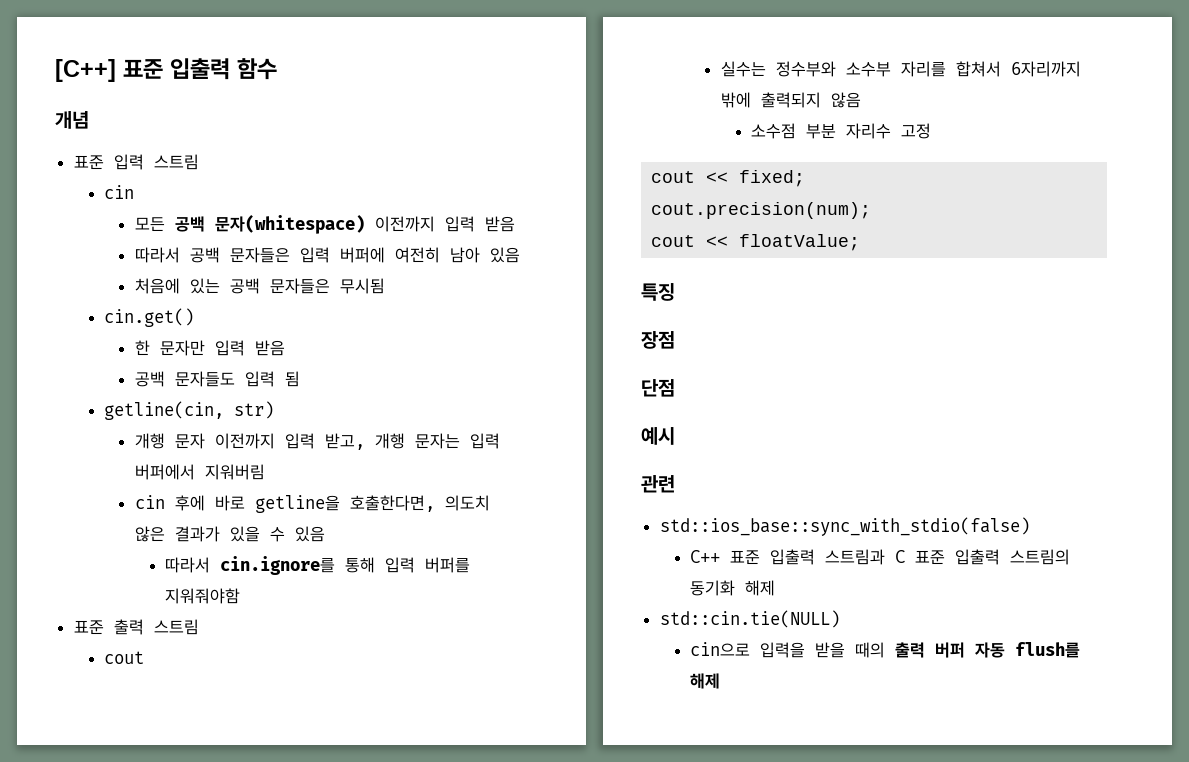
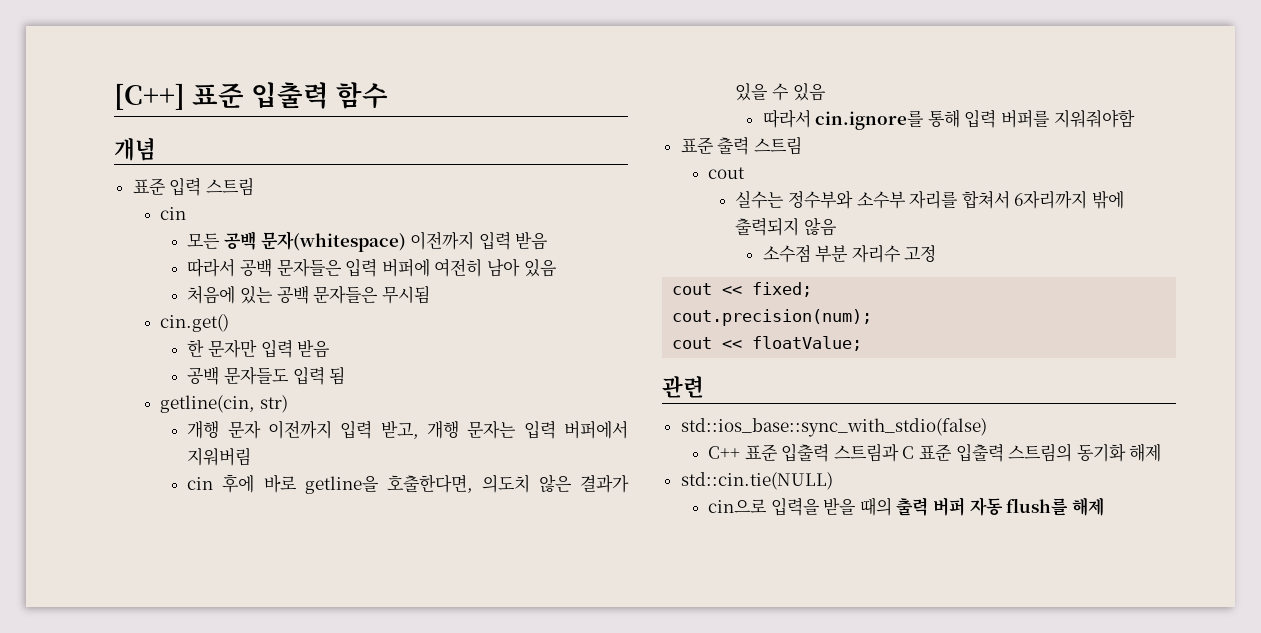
- 특징
- 장점
- 단점
- 예시

